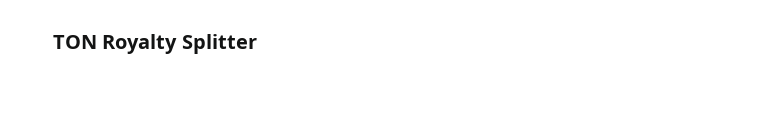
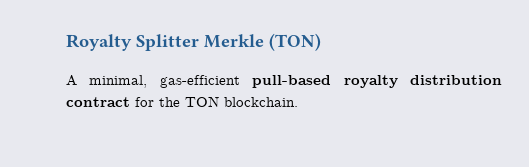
- TON Royalty Splitter
+ Royalty Splitter Merkle (TON)
+ A minimal, gas-efficient pull-based royalty distribution contract for the TON blockchain.

